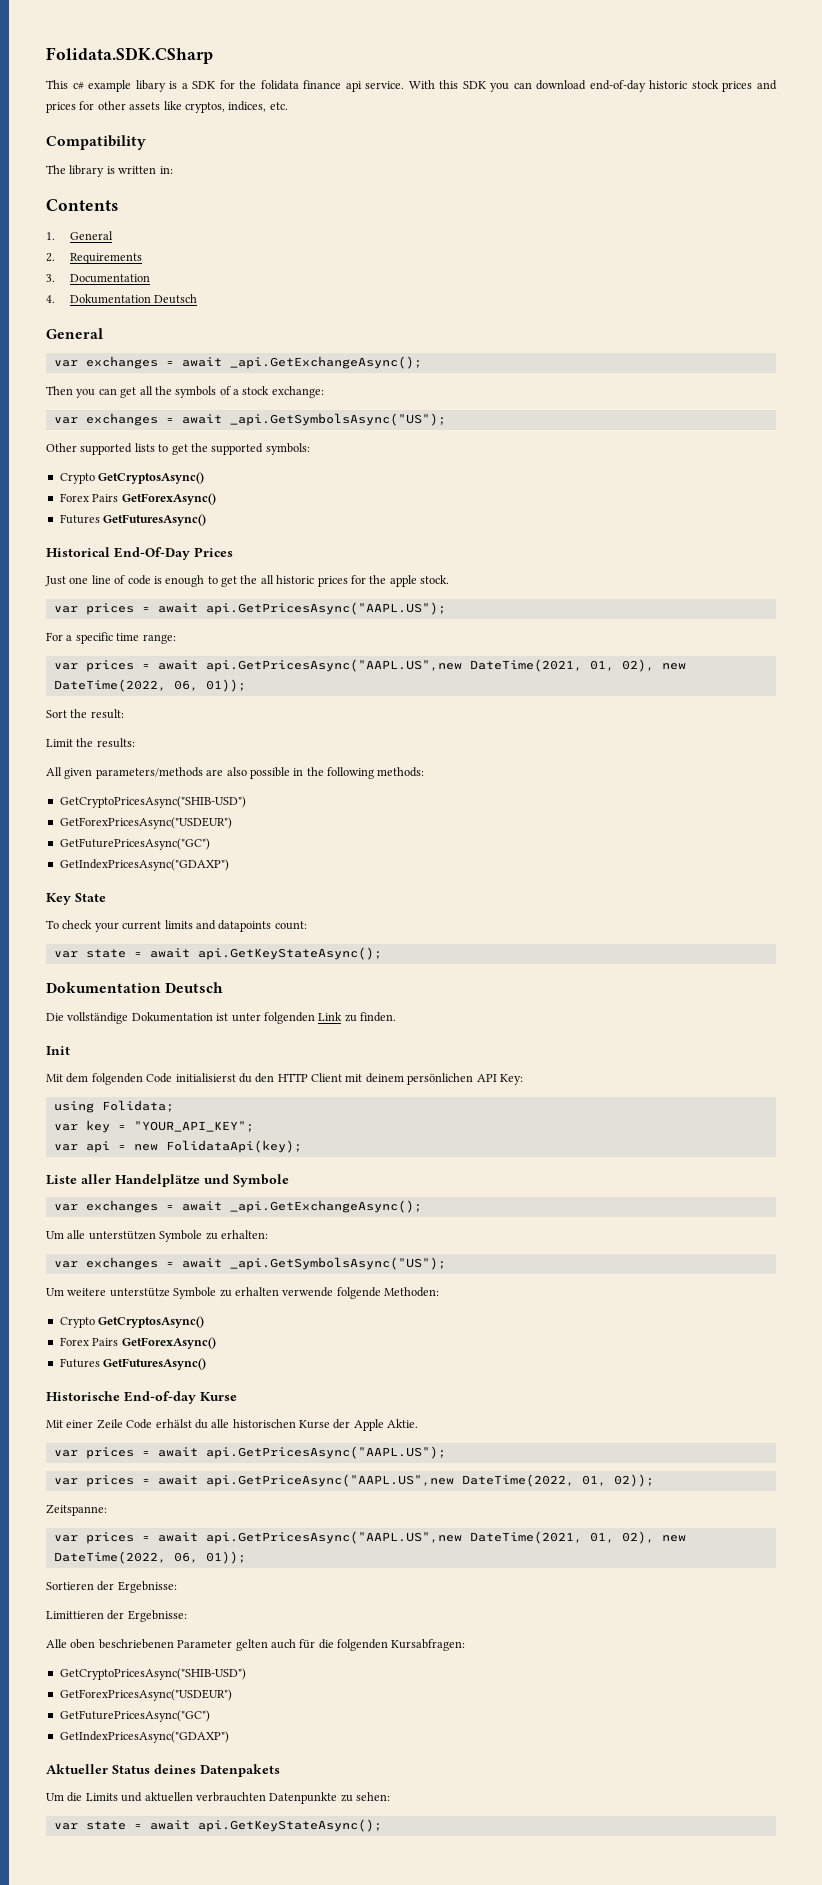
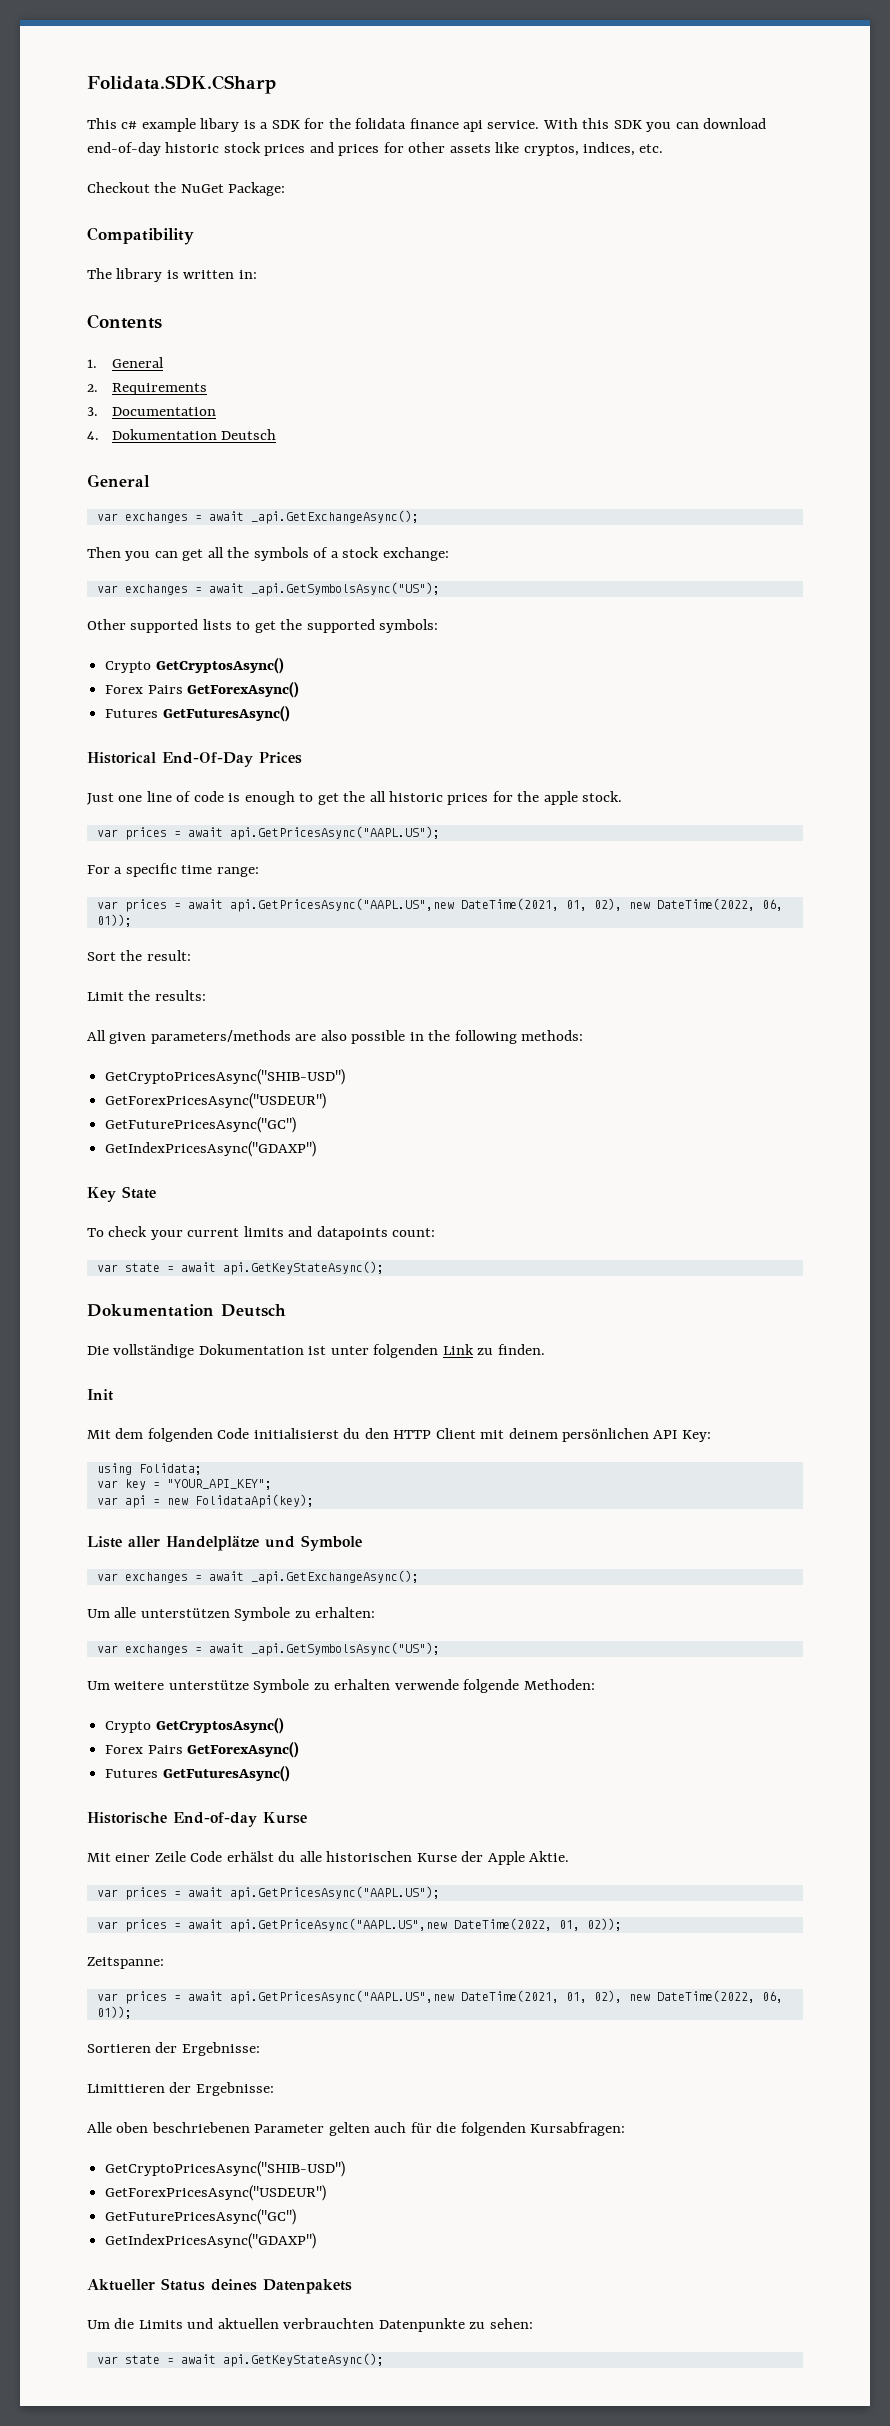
+ Checkout the NuGet Package:

